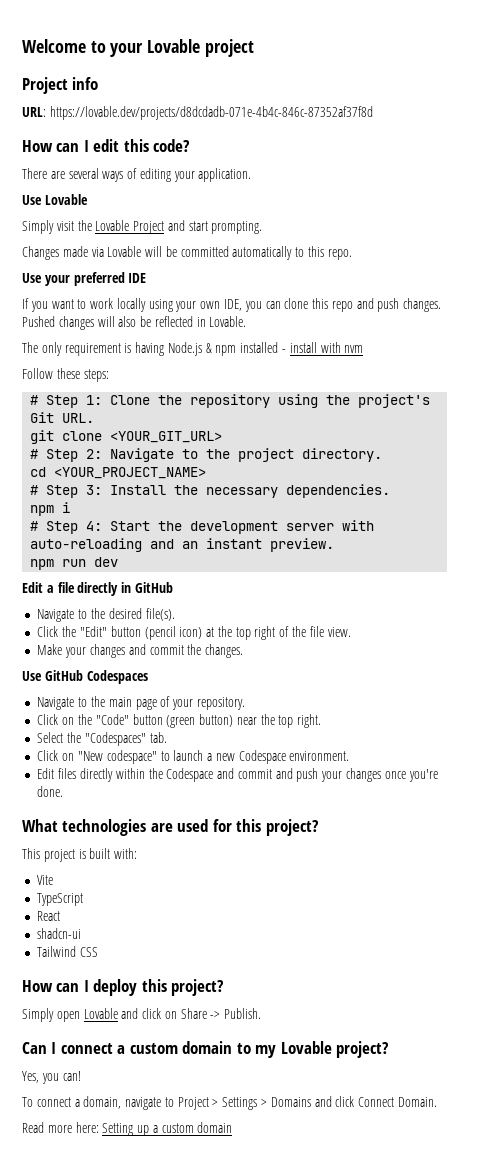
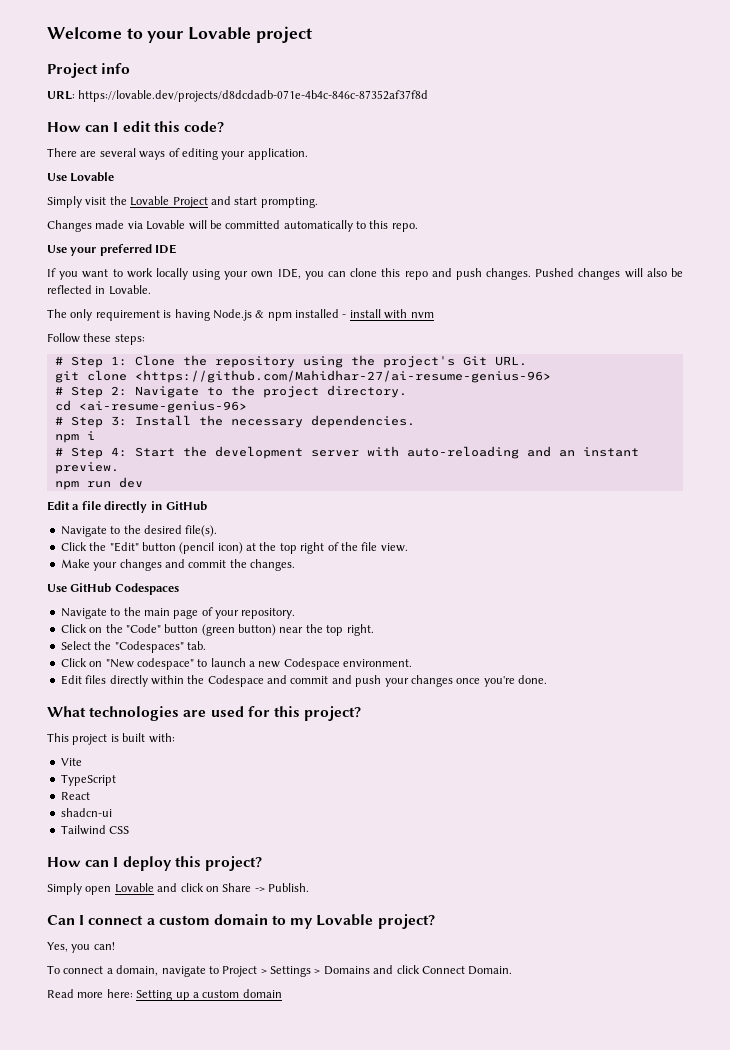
- git clone <YOUR_GIT_URL>
+ git clone <https://github.com/Mahidhar-27/ai-resume-genius-96>
- cd <YOUR_PROJECT_NAME>
+ cd <ai-resume-genius-96>

